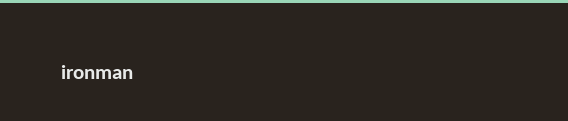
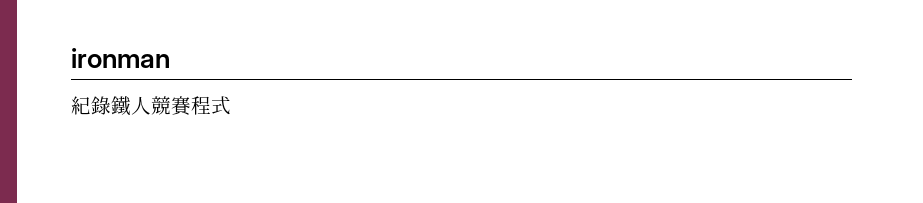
+ 紀錄鐵人競賽程式

